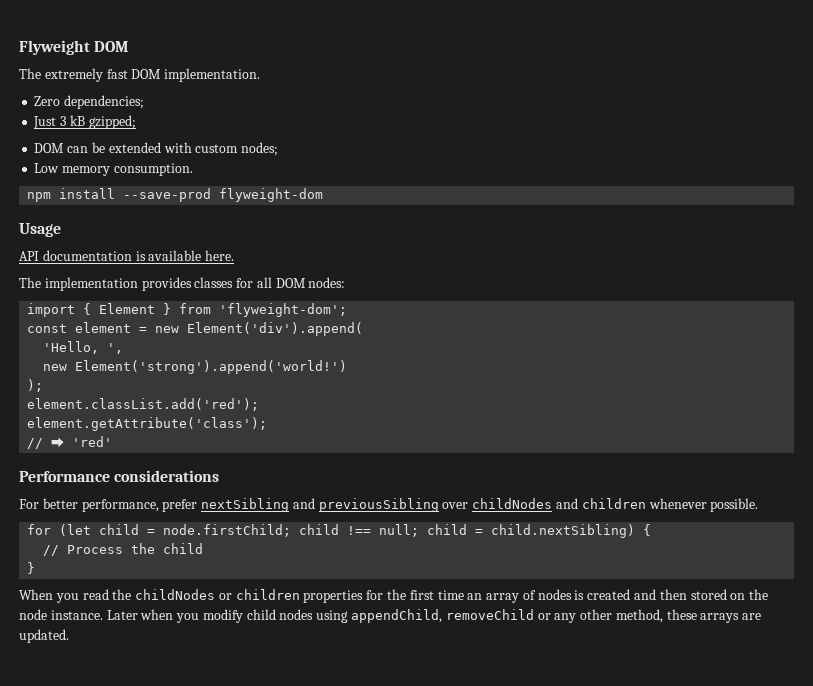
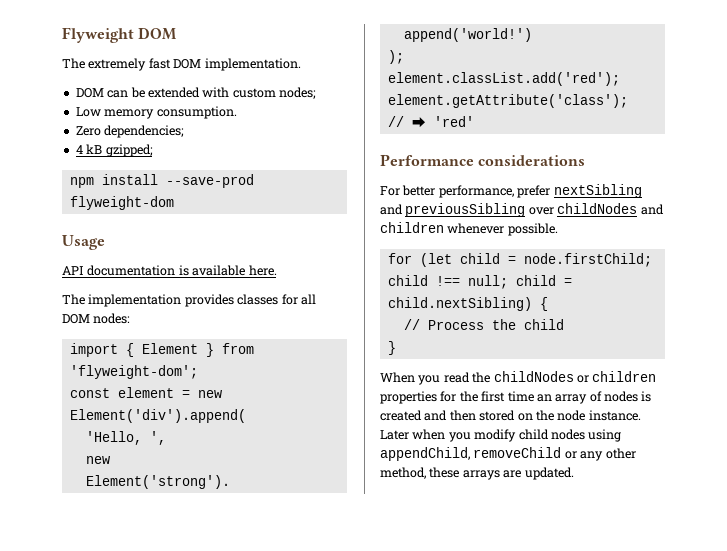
- Zero dependencies;
- Just 3 kB gzipped;
+ Zero dependencies;
+ 4 kB gzipped;

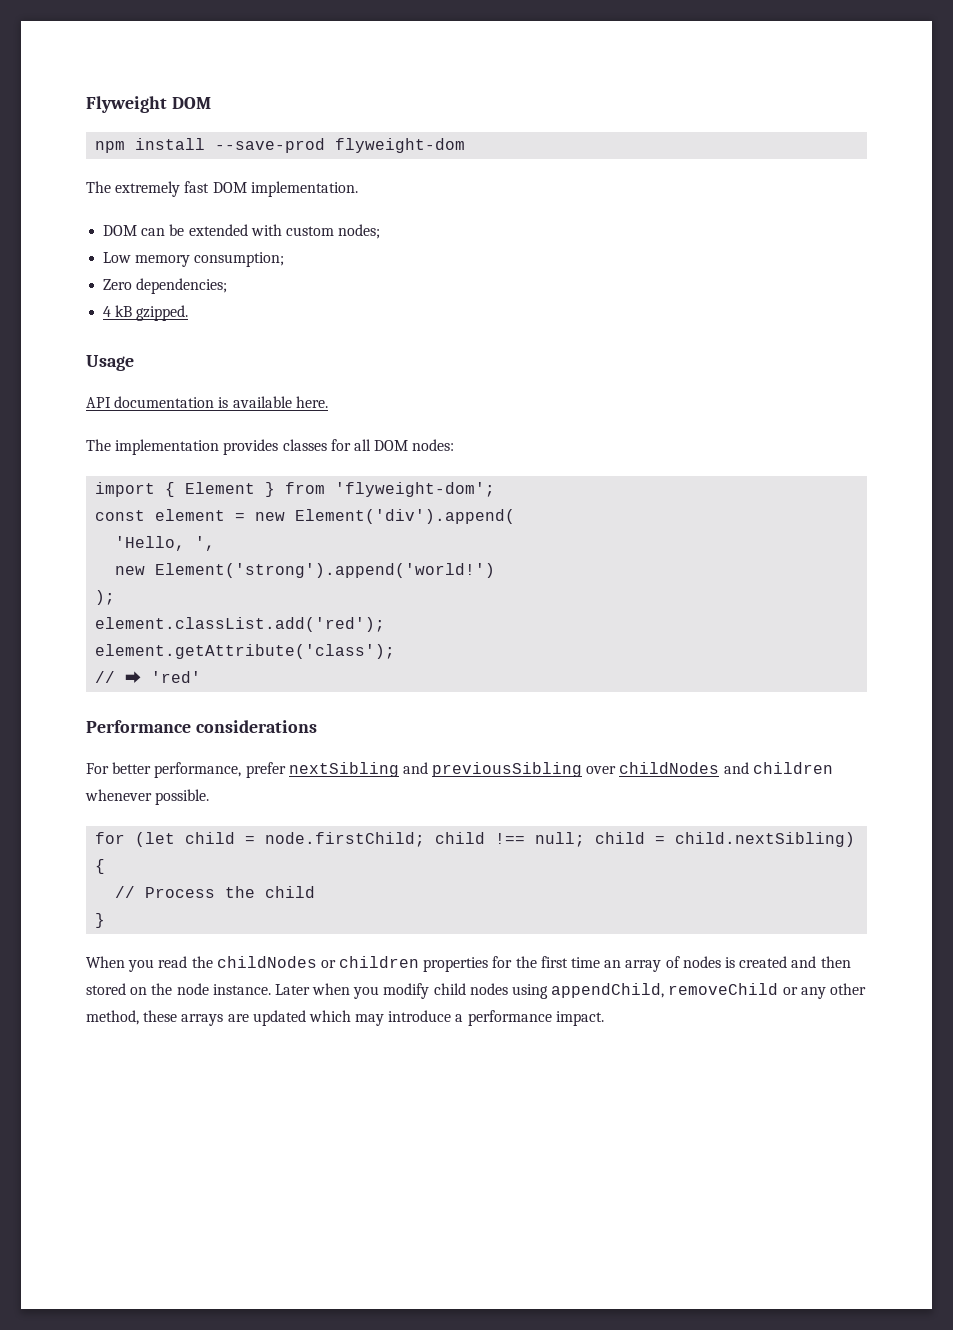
+ npm install --save-prod flyweight-dom
- Low memory consumption.
+ Low memory consumption;
- 4 kB gzipped;
- npm install --save-prod flyweight-dom
+ 4 kB gzipped.
- Later when you modify child nodes using appendChild, removeChild or any other method, these arrays are updated.
+ Later when you modify child nodes using appendChild, removeChild or any other method, these arrays are updated which may introduce a performance impact.

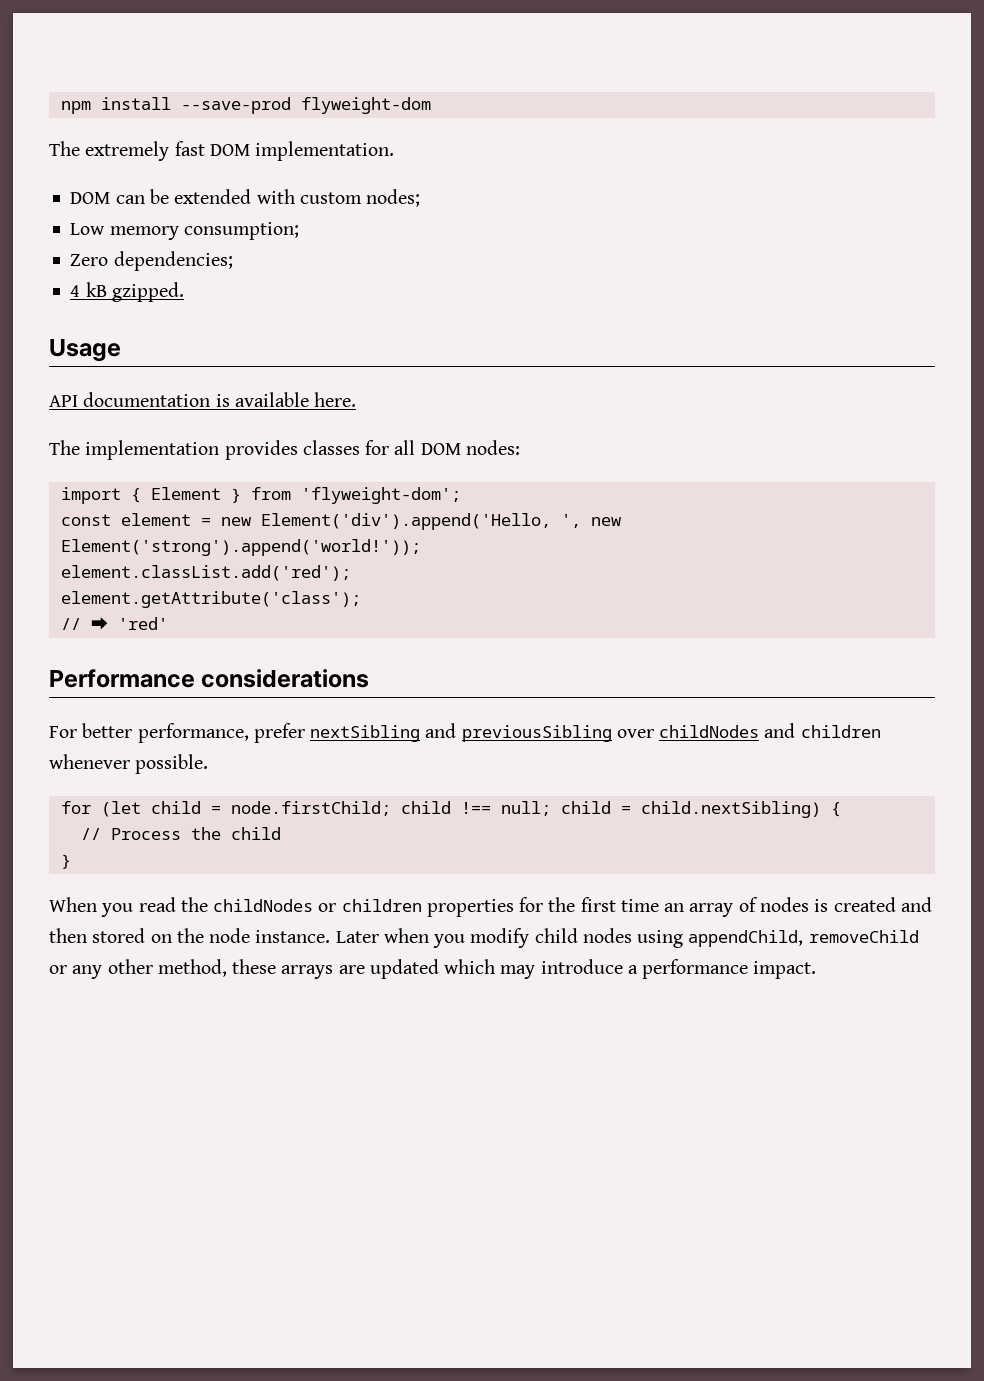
- Flyweight DOM
- const element = new Element('div').append(
- 'Hello, ',
- new Element('strong').append('world!')
- );
+ const element = new Element('div').append('Hello, ', new Element('strong').append('world!'));

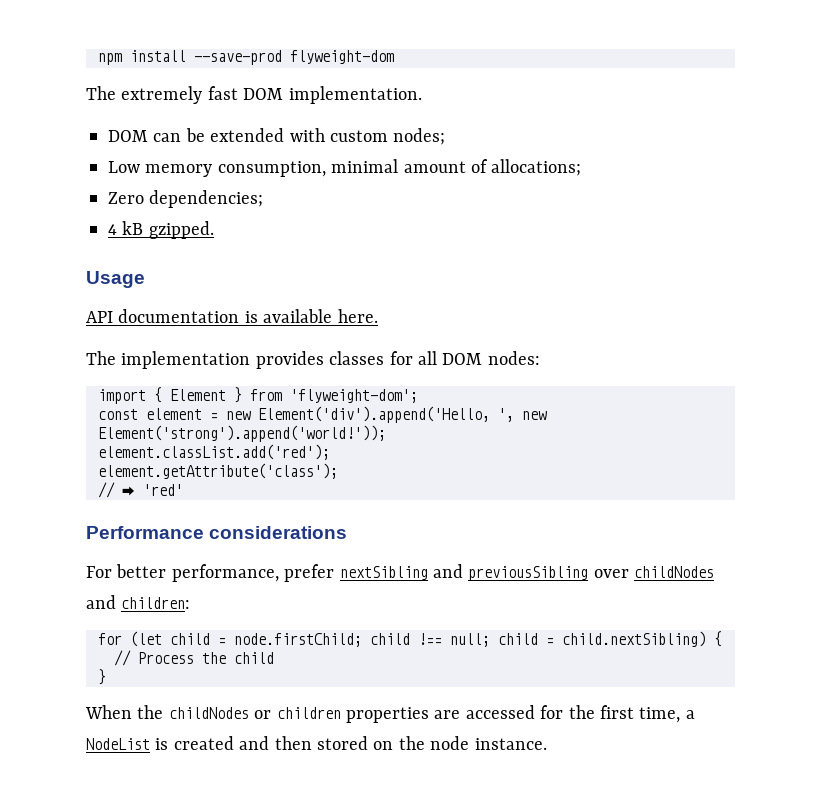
- Low memory consumption;
+ Low memory consumption, minimal amount of allocations;
- For better performance, prefer nextSibling and previousSibling over childNodes and children whenever possible.
+ For better performance, prefer nextSibling and previousSibling over childNodes and children:
- When you read the childNodes or children properties for the first time an array of nodes is created and then stored on the node instance. Later when you modify child nodes using appendChild, removeChild or any other method, these arrays are updated which may introduce a performance impact.
+ When the childNodes or children properties are accessed for the first time, a NodeList is created and then stored on the node instance.

